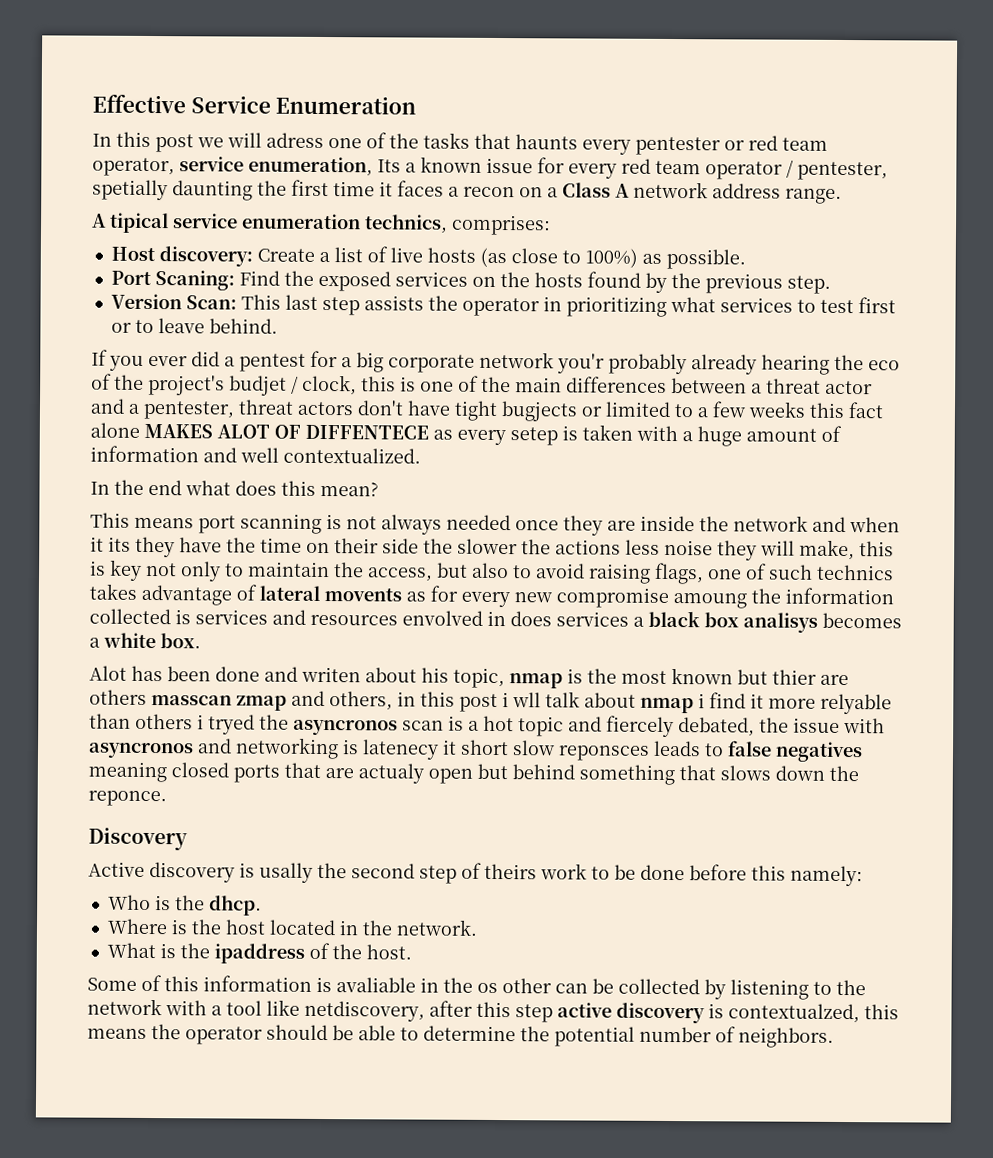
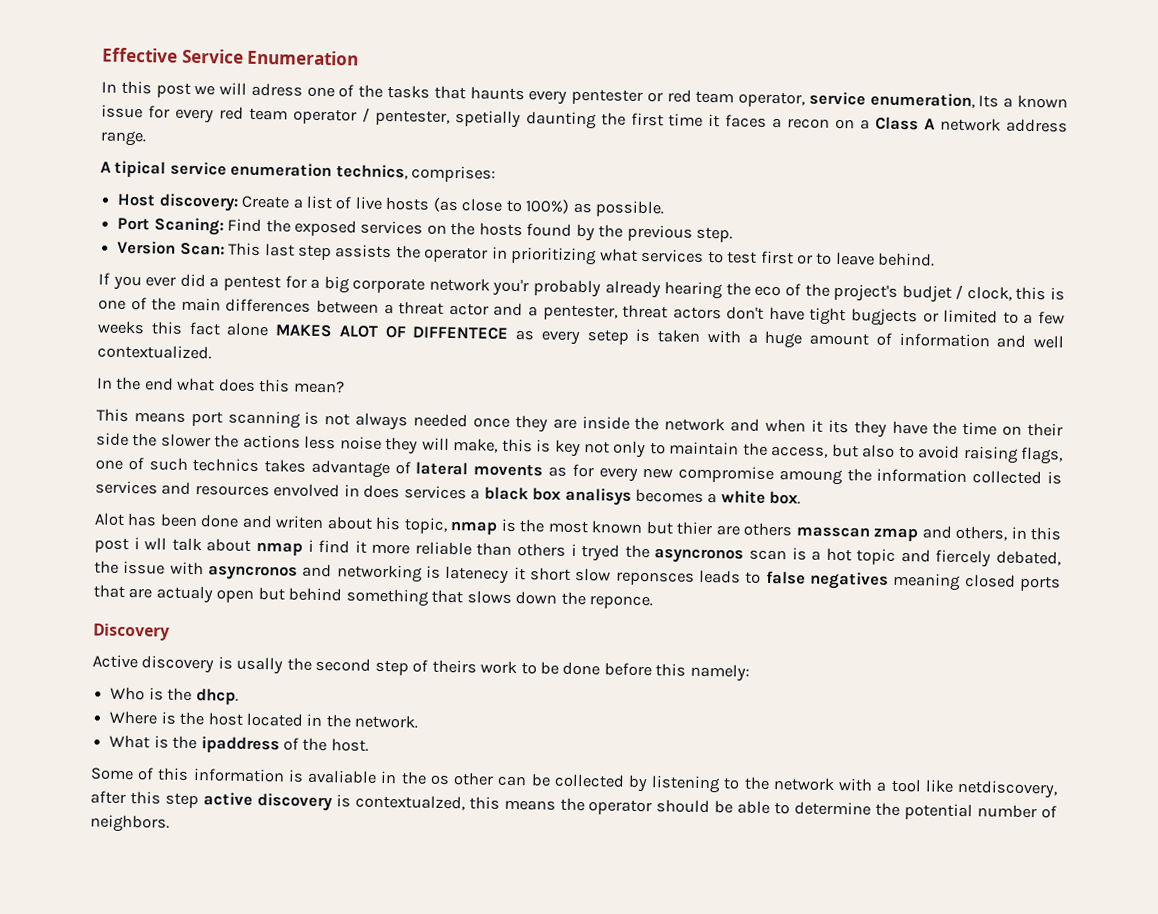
- Alot has been done and writen about his topic, nmap is the most known but thier are others masscan zmap and others, in this post i wll talk about nmap i find it more relyable than others i tryed the asyncronos scan is a hot topic and fiercely debated, the issue with asyncronos and networking is latenecy it short slow reponsces leads to false negatives meaning closed ports that are actualy open but behind something that slows down the reponce.
+ Alot has been done and writen about his topic, nmap is the most known but thier are others masscan zmap and others, in this post i wll talk about nmap i find it more reliable than others i tryed the asyncronos scan is a hot topic and fiercely debated, the issue with asyncronos and networking is latenecy it short slow reponsces leads to false negatives meaning closed ports that are actualy open but behind something that slows down the reponce.

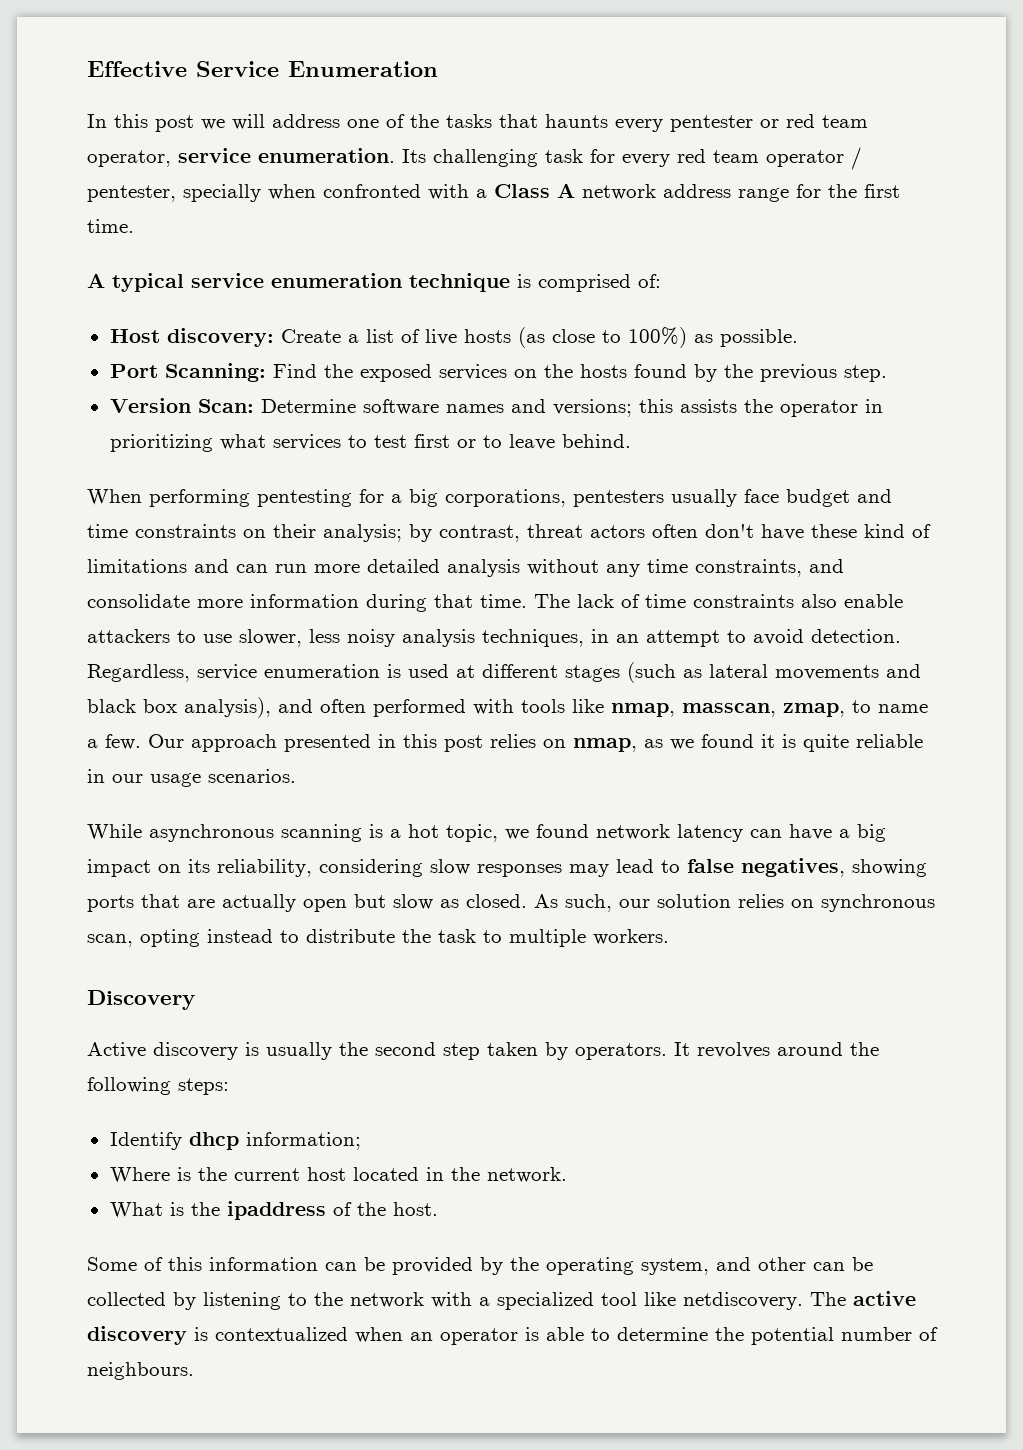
- In this post we will adress one of the tasks that haunts every pentester or red team operator, service enumeration, Its a known issue for every red team operator / pentester, spetially daunting the first time it faces a recon on a Class A network address range.
- A tipical service enumeration technics, comprises:
+ In this post we will address one of the tasks that haunts every pentester or red team operator, service enumeration. Its challenging task for every red team operator / pentester, specially when confronted with a Class A network address range for the first time.
+ A typical service enumeration technique is comprised of:
- Port Scaning: Find the exposed services on the hosts found by the previous step.
+ Port Scanning: Find the exposed services on the hosts found by the previous step.
- Version Scan: This last step assists the operator in prioritizing what services to test first or to leave behind.
+ Version Scan: Determine software names and versions; this assists the operator in prioritizing what services to test first or to leave behind.
- If you ever did a pentest for a big corporate network you'r probably already hearing the eco of the project's budjet / clock, this is one of the main differences between a threat actor and a pentester, threat actors don't have tight bugjects or limited to a few weeks this fact alone MAKES ALOT OF DIFFENTECE as every setep is taken with a huge amount of information and well contextualized.
- In the end what does this mean?
- This means port scanning is not always needed once they are inside the network and when it its they have the time on their side the slower the actions less noise they will make, this is key not only to maintain the access, but also to avoid raising flags, one of such technics takes advantage of lateral movents as for every new compromise amoung the information collected is services and resources envolved in does services a black box analisys becomes a white box.
- Alot has been done and writen about his topic, nmap is the most known but thier are others masscan zmap and others, in this post i wll talk about nmap i find it more reliable than others i tryed the asyncronos scan is a hot topic and fiercely debated, the issue with asyncronos and networking is latenecy it short slow reponsces leads to false negatives meaning closed ports that are actualy open but behind something that slows down the reponce.
+ When performing pentesting for a big corporations, pentesters usually face budget and time constraints on their analysis; by contrast, threat actors often don't have these kind of limitations and can run more detailed analysis without any time constraints, and consolidate more information during that time. The lack of time constraints also enable attackers to use slower, less noisy analysis techniques, in an attempt to avoid detection. Regardless, service enumeration is used at different stages (such as lateral movements and black box analysis), and often performed with tools like nmap, masscan, zmap, to name a few. Our approach presented in this post relies on nmap, as we found it is quite reliable in our usage scenarios.
+ While asynchronous scanning is a hot topic, we found network latency can have a big impact on its reliability, considering slow responses may lead to false negatives, showing ports that are actually open but slow as closed. As such, our solution relies on synchronous scan, opting instead to distribute the task to multiple workers.
- Active discovery is usally the second step of theirs work to be done before this namely:
- Who is the dhcp.
+ Active discovery is usually the second step taken by operators. It revolves around the following steps:
+ Identify dhcp information;
- Where is the host located in the network.
+ Where is the current host located in the network.
- Some of this information is avaliable in the os other can be collected by listening to the network with a tool like netdiscovery, after this step active discovery is contextualzed, this means the operator should be able to determine the potential number of neighbors.
+ Some of this information can be provided by the operating system, and other can be collected by listening to the network with a specialized tool like netdiscovery. The active discovery is contextualized when an operator is able to determine the potential number of neighbours.

